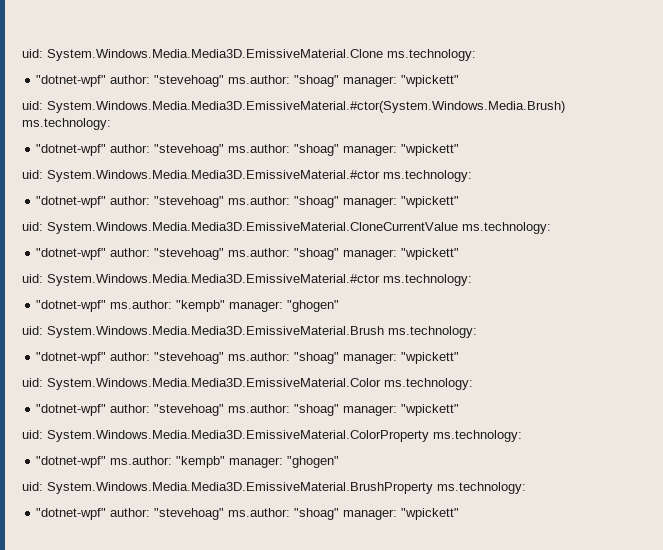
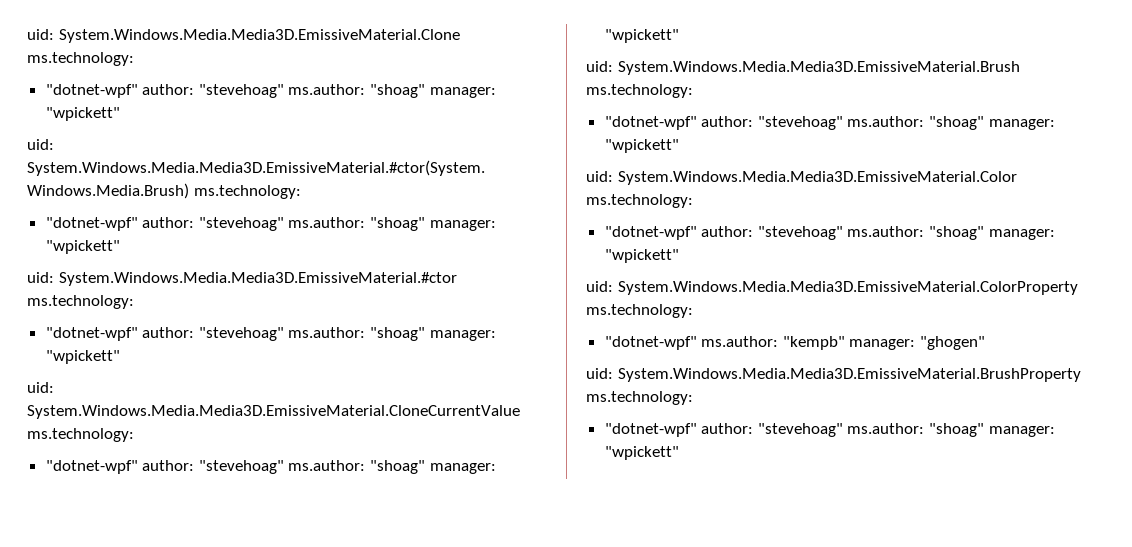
  uid: System.Windows.Media.Media3D.EmissiveMaterial.CloneCurrentValue ms.technology:
  "dotnet-wpf" author: "stevehoag" ms.author: "shoag" manager: "wpickett"
- uid: System.Windows.Media.Media3D.EmissiveMaterial.#ctor ms.technology:
- "dotnet-wpf" ms.author: "kempb" manager: "ghogen"

